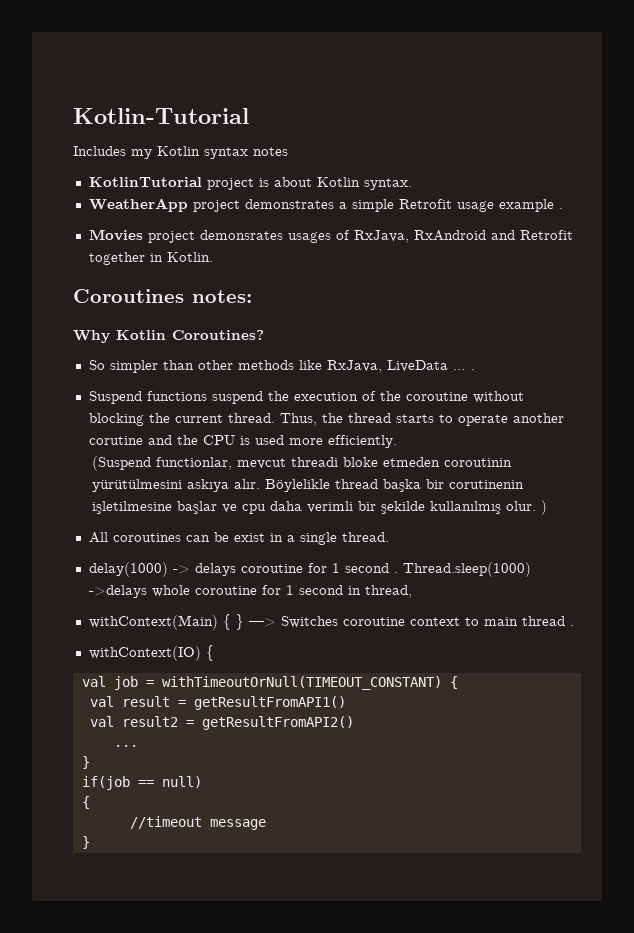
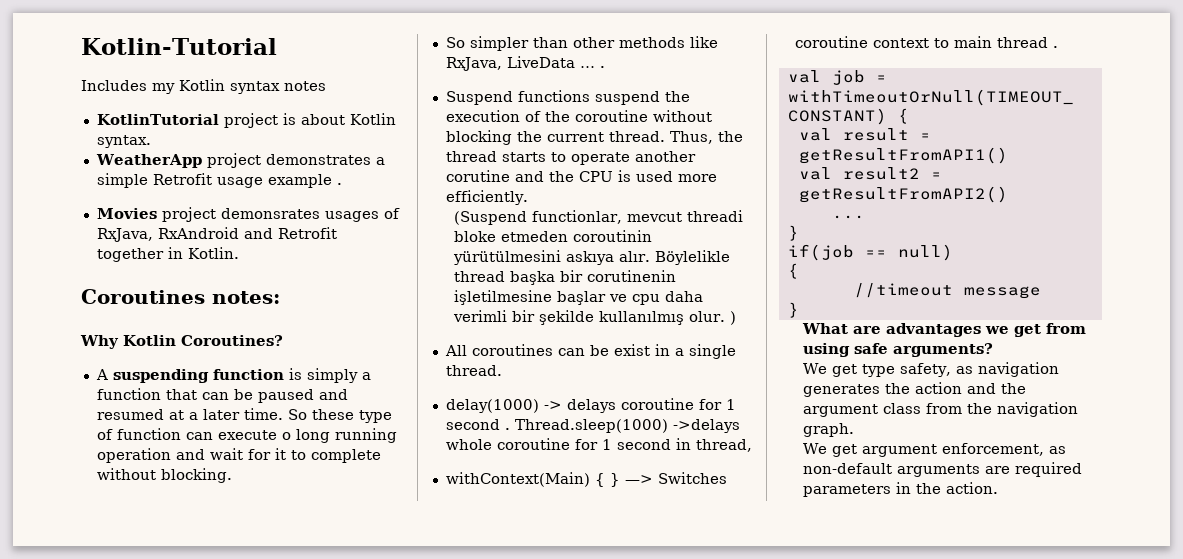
+ A suspending function is simply a function that can be paused and resumed at a later time. So these type of function can execute o long running operation and wait for it to complete without blocking.
- withContext(IO) {
+ What are advantages we get from using safe arguments?
+ We get type safety, as navigation generates the action and the argument class from the navigation graph.
+ We get argument enforcement, as non-default arguments are required parameters in the action.

